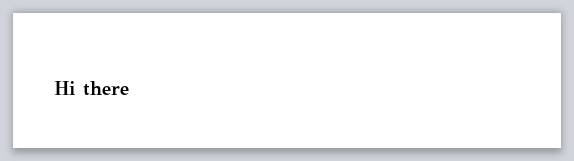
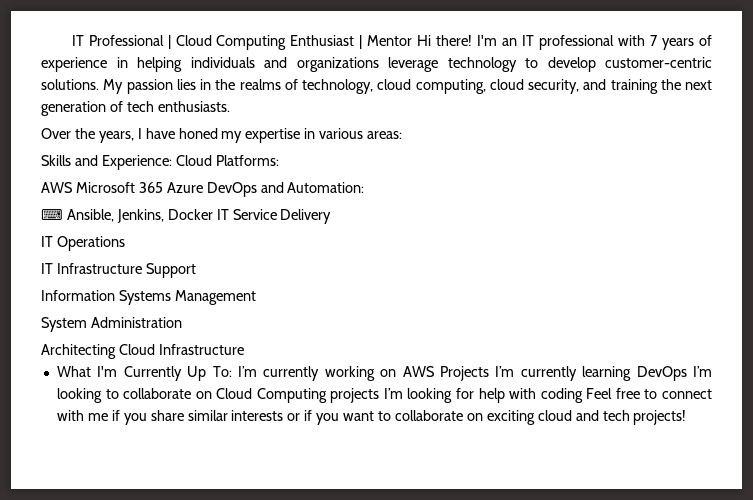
- Hi there
+ IT Professional | Cloud Computing Enthusiast | Mentor Hi there! I'm an IT professional with 7 years of experience in helping individuals and organizations leverage technology to develop customer-centric solutions. My passion lies in the realms of technology, cloud computing, cloud security, and training the next generation of tech enthusiasts.
+ Over the years, I have honed my expertise in various areas:
+ Skills and Experience: Cloud Platforms:
+ AWS Microsoft 365 Azure DevOps and Automation:
+ ⌨ Ansible, Jenkins, Docker IT Service Delivery
+ IT Operations
+ IT Infrastructure Support
+ Information Systems Management
+ System Administration
+ Architecting Cloud Infrastructure
+ What I'm Currently Up To: I’m currently working on AWS Projects I’m currently learning DevOps I’m looking to collaborate on Cloud Computing projects I’m looking for help with coding Feel free to connect with me if you share similar interests or if you want to collaborate on exciting cloud and tech projects!

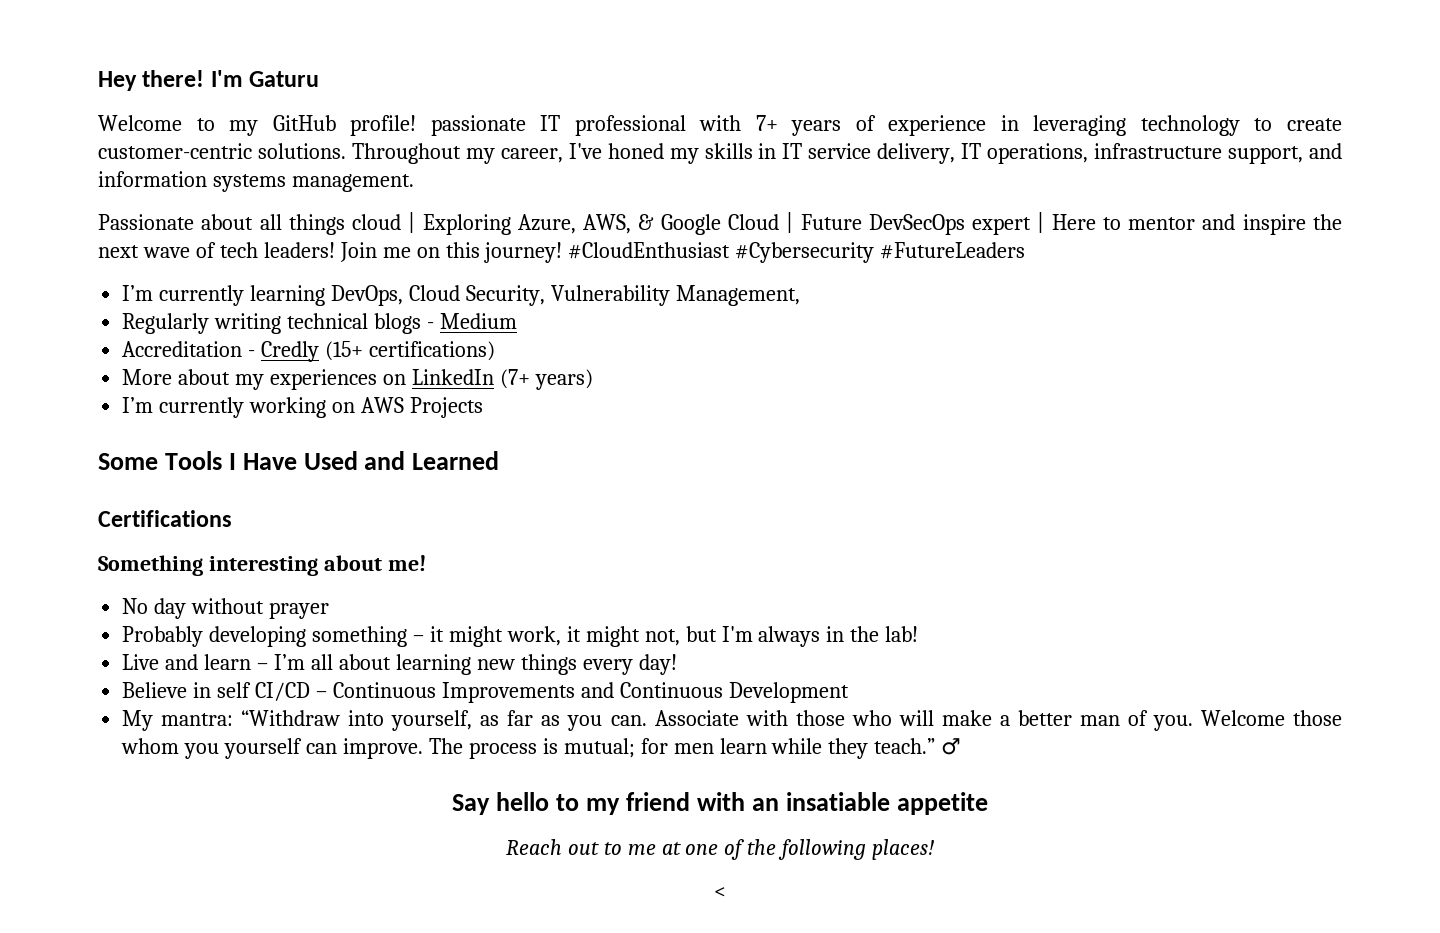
- IT Professional | Cloud Computing Enthusiast | Mentor Hi there! I'm an IT professional with 7 years of experience in helping individuals and organizations leverage technology to develop customer-centric solutions.
+ Hey there! I'm Gaturu
+ Welcome to my GitHub profile! passionate IT professional with 7+ years of experience in leveraging technology to create customer-centric solutions.
- My passion lies in the realms of technology, cloud computing, cloud security, and training the next generation of tech enthusiasts.
- Over the years, I have honed my expertise in various areas:
- Skills and Experience: Cloud Platforms:
- AWS Microsoft 365 Azure DevOps and Automation:
- ⌨ Ansible, Jenkins, Docker IT Service Delivery
- IT Operations
- IT Infrastructure Support
- Information Systems Management
- System Administration
- Architecting Cloud Infrastructure
- What I'm Currently Up To: I’m currently working on AWS Projects I’m currently learning DevOps I’m looking to collaborate on Cloud Computing projects I’m looking for help with coding Feel free to connect with me if you share similar interests or if you want to collaborate on exciting cloud and tech projects!
+ Throughout my career, I've honed my skills in IT service delivery, IT operations, infrastructure support, and information systems management.
+ Passionate about all things cloud | Exploring Azure, AWS, & Google Cloud | Future DevSecOps expert | Here to mentor and inspire the next wave of tech leaders! Join me on this journey! #CloudEnthusiast #Cybersecurity #FutureLeaders
+ I’m currently learning DevOps, Cloud Security, Vulnerability Management,
+ Regularly writing technical blogs - Medium
+ Accreditation - Credly (15+ certifications)
+ More about my experiences on LinkedIn (7+ years)
+ I’m currently working on AWS Projects
+ Some Tools I Have Used and Learned
+ Certifications
+ Something interesting about me!
+ No day without prayer
+ Probably developing something – it might work, it might not, but I'm always in the lab!
+ Live and learn – I’m all about learning new things every day!
+ Believe in self CI/CD – Continuous Improvements and Continuous Development
+ My mantra: “Withdraw into yourself, as far as you can. Associate with those who will make a better man of you. Welcome those whom you yourself can improve. The process is mutual; for men learn while they teach.” ♂
+ Say hello to my friend with an insatiable appetite
+ Reach out to me at one of the following places!
+ <

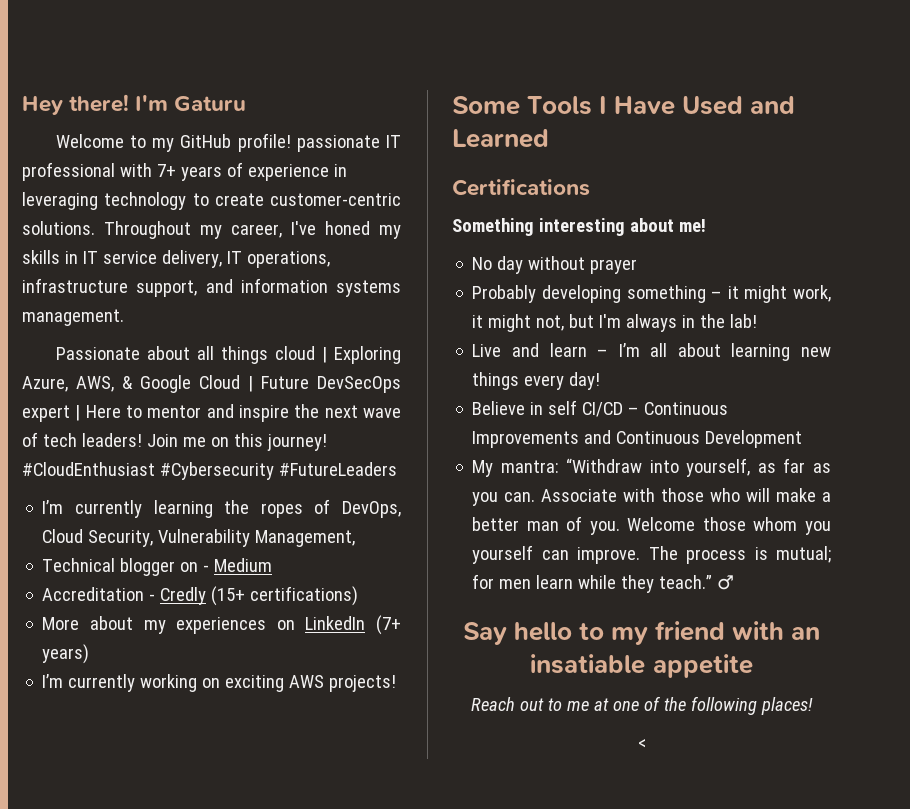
- I’m currently learning DevOps, Cloud Security, Vulnerability Management,
+ I’m currently learning the ropes of DevOps, Cloud Security, Vulnerability Management,
- Regularly writing technical blogs - Medium
+ Technical blogger on - Medium
- I’m currently working on AWS Projects
+ I’m currently working on exciting AWS projects!

